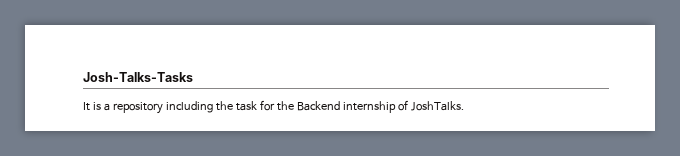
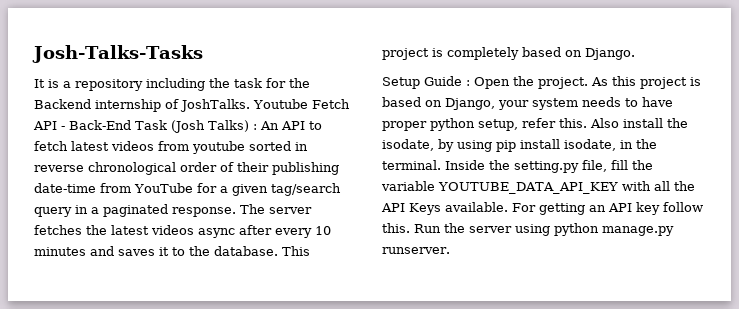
+ Youtube Fetch API - Back-End Task (Josh Talks) : An API to fetch latest videos from youtube sorted in reverse chronological order of their publishing date-time from YouTube for a given tag/search query in a paginated response. The server fetches the latest videos async after every 10 minutes and saves it to the database. This project is completely based on Django.
+ Setup Guide : Open the project. As this project is based on Django, your system needs to have proper python setup, refer this. Also install the isodate, by using pip install isodate, in the terminal. Inside the setting.py file, fill the variable YOUTUBE_DATA_API_KEY with all the API Keys available. For getting an API key follow this. Run the server using python manage.py runserver.

